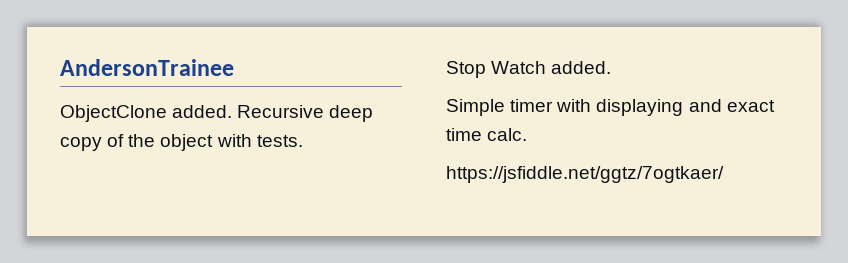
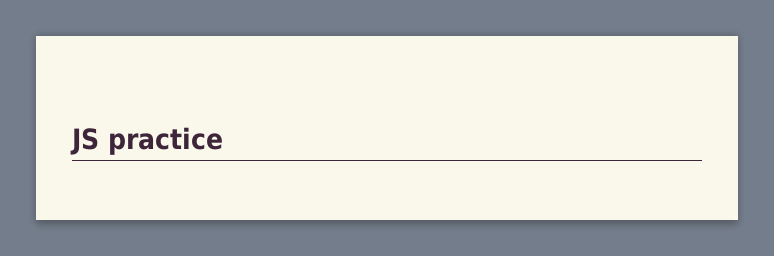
- AndersonTrainee
- ObjectClone added. Recursive deep copy of the object with tests.
- Stop Watch added.
- Simple timer with displaying and exact time calc.
- https://jsfiddle.net/ggtz/7ogtkaer/
+ JS practice

